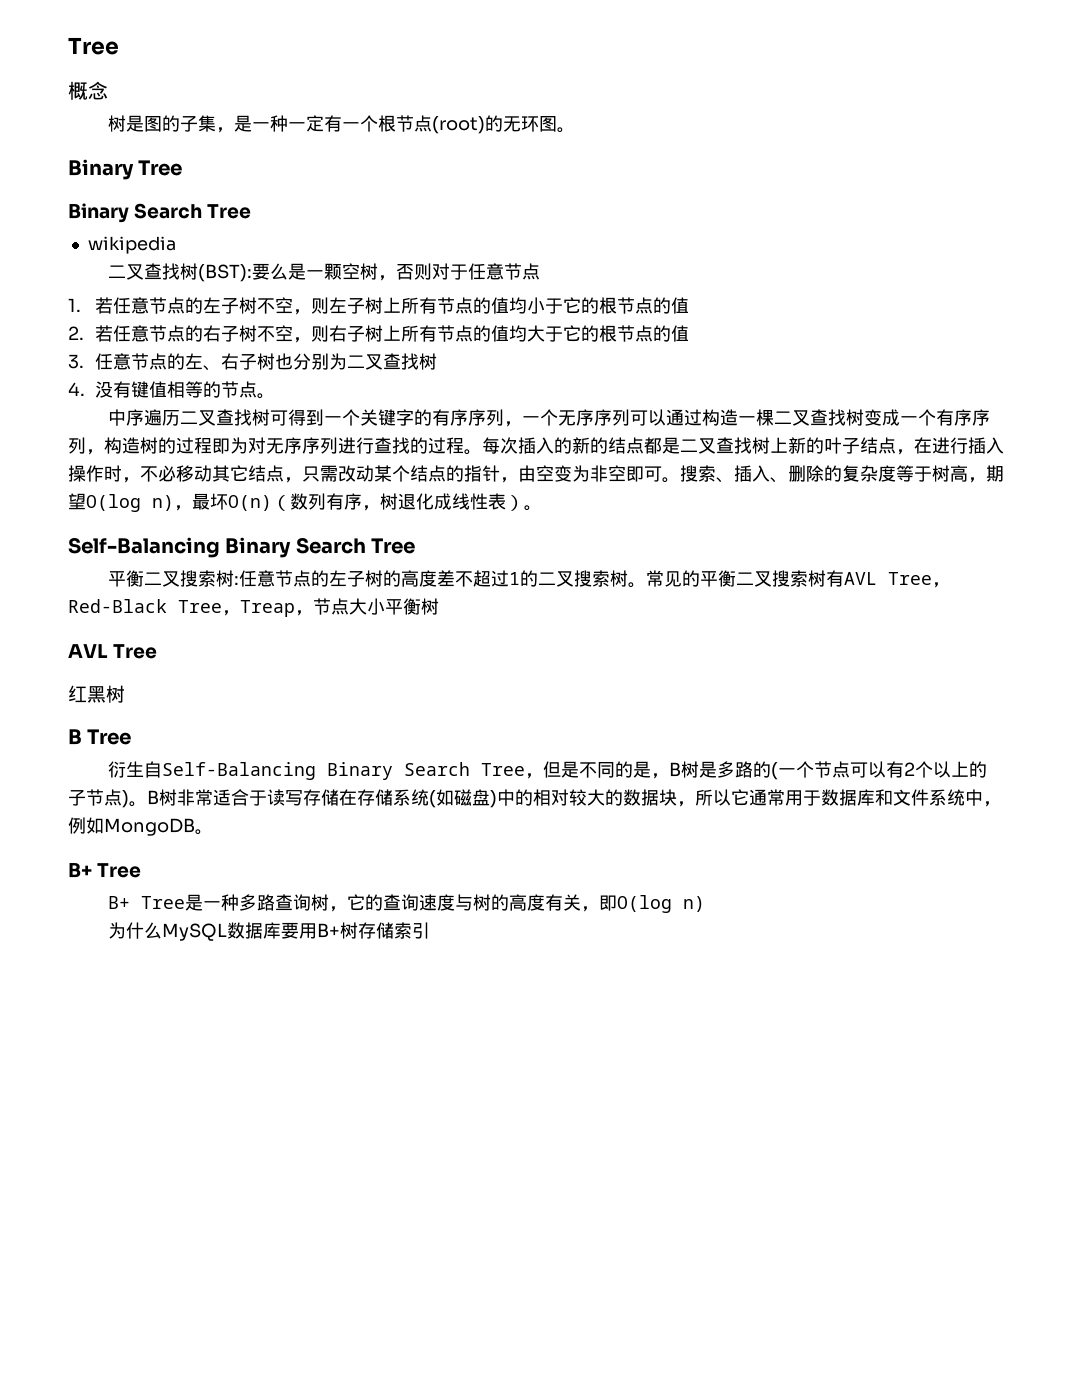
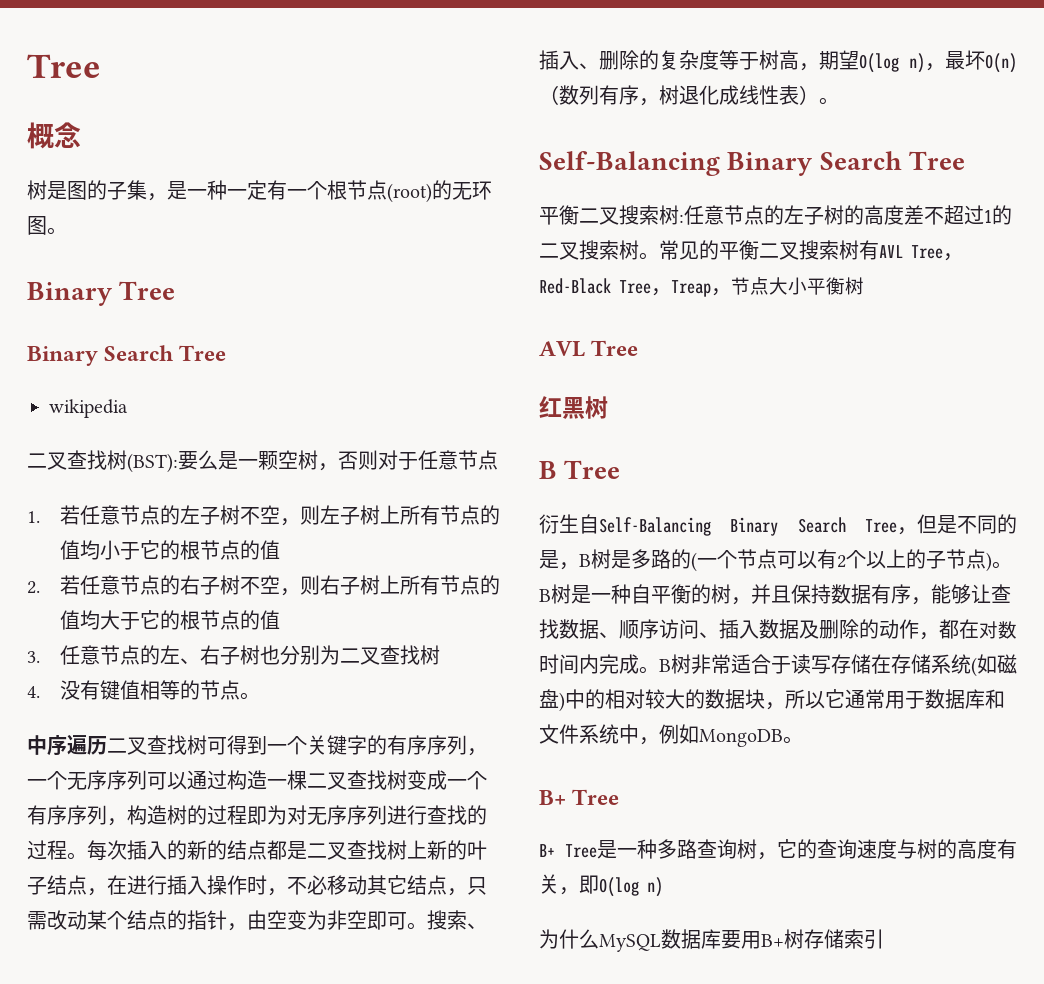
- B树非常适合于读写存储在存储系统(如磁盘)中的相对较大的数据块，所以它通常用于数据库和文件系统中，例如MongoDB。
+ B树是一种自平衡的树，并且保持数据有序，能够让查找数据、顺序访问、插入数据及删除的动作，都在对数时间内完成。B树非常适合于读写存储在存储系统(如磁盘)中的相对较大的数据块，所以它通常用于数据库和文件系统中，例如MongoDB。

